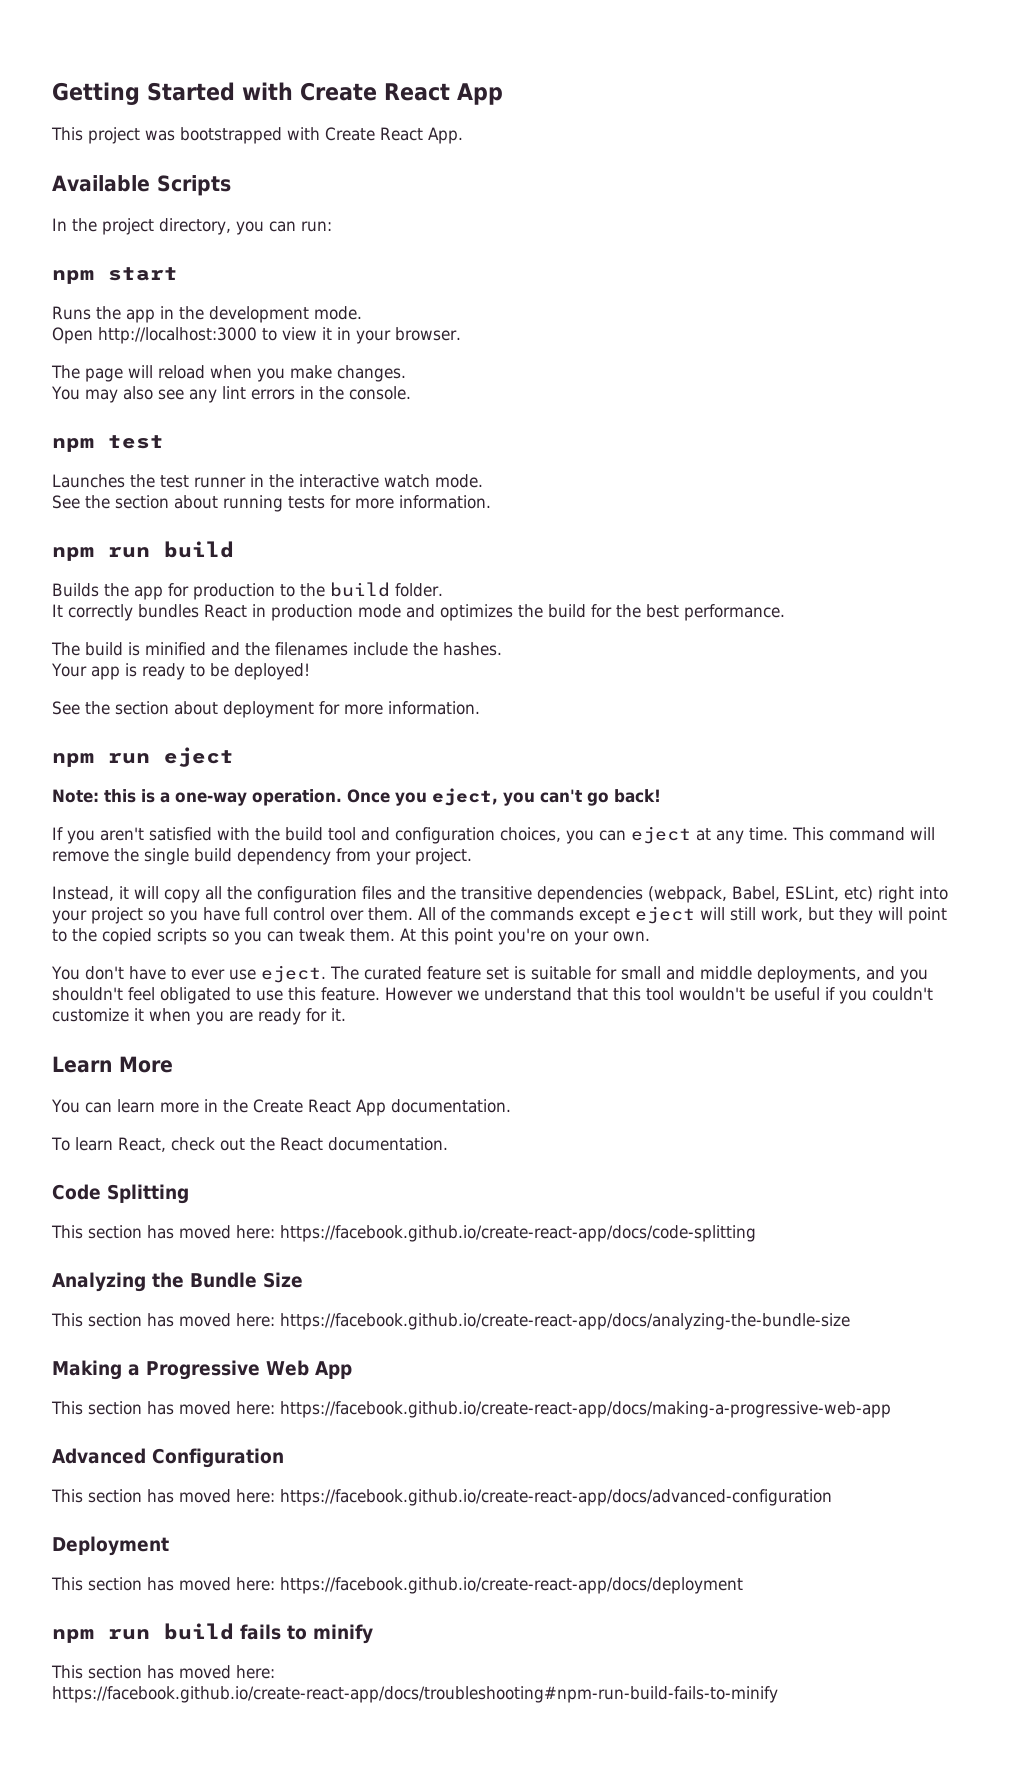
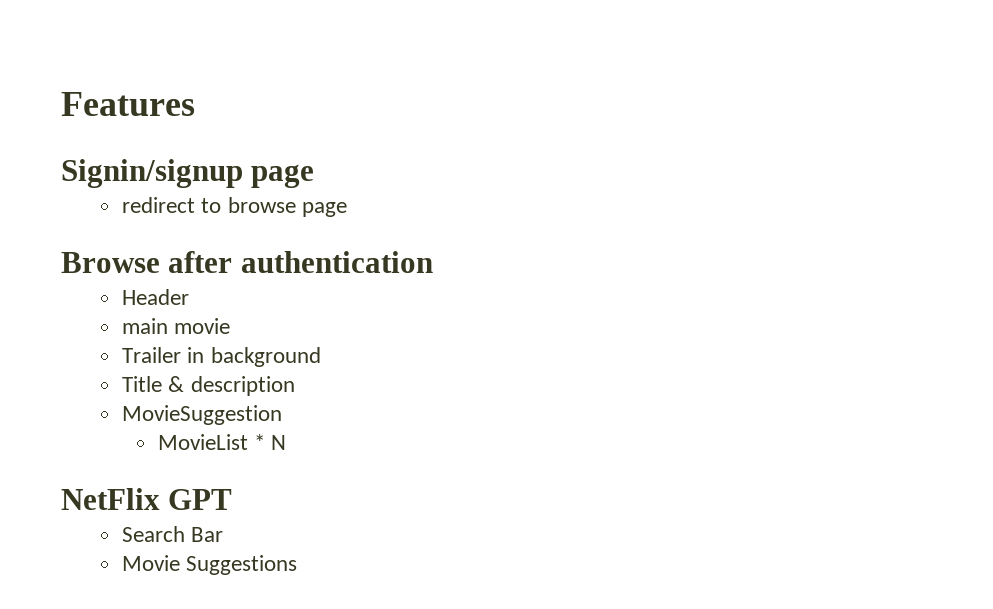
- Getting Started with Create React App
- This project was bootstrapped with Create React App.
- Available Scripts
- In the project directory, you can run:
- npm start
- Runs the app in the development mode.
- Open http://localhost:3000 to view it in your browser.
- The page will reload when you make changes.
- You may also see any lint errors in the console.
- npm test
- Launches the test runner in the interactive watch mode.
- See the section about running tests for more information.
- npm run build
- Builds the app for production to the build folder.
- It correctly bundles React in production mode and optimizes the build for the best performance.
- The build is minified and the filenames include the hashes.
- Your app is ready to be deployed!
- See the section about deployment for more information.
- npm run eject
- Note: this is a one-way operation. Once you eject, you can't go back!
- If you aren't satisfied with the build tool and configuration choices, you can eject at any time. This command will remove the single build dependency from your project.
- Instead, it will copy all the configuration files and the transitive dependencies (webpack, Babel, ESLint, etc) right into your project so you have full control over them. All of the commands except eject will still work, but they will point to the copied scripts so you can tweak them. At this point you're on your own.
- You don't have to ever use eject. The curated feature set is suitable for small and middle deployments, and you shouldn't feel obligated to use this feature. However we understand that this tool wouldn't be useful if you couldn't customize it when you are ready for it.
- Learn More
- You can learn more in the Create React App documentation.
- To learn React, check out the React documentation.
- Code Splitting
- This section has moved here: https://facebook.github.io/create-react-app/docs/code-splitting
- Analyzing the Bundle Size
- This section has moved here: https://facebook.github.io/create-react-app/docs/analyzing-the-bundle-size
- Making a Progressive Web App
- This section has moved here: https://facebook.github.io/create-react-app/docs/making-a-progressive-web-app
- Advanced Configuration
- This section has moved here: https://facebook.github.io/create-react-app/docs/advanced-configuration
- Deployment
- This section has moved here: https://facebook.github.io/create-react-app/docs/deployment
- npm run build fails to minify
- This section has moved here: https://facebook.github.io/create-react-app/docs/troubleshooting#npm-run-build-fails-to-minify
+ Features
+ Signin/signup page
+ redirect to browse page
+ Browse after authentication
+ Header
+ main movie
+ Trailer in background
+ Title & description
+ MovieSuggestion
+ MovieList * N
+ NetFlix GPT
+ Search Bar
+ Movie Suggestions

